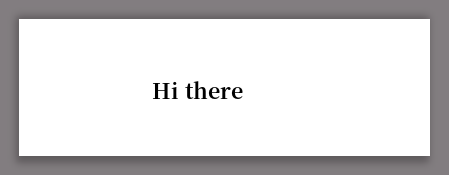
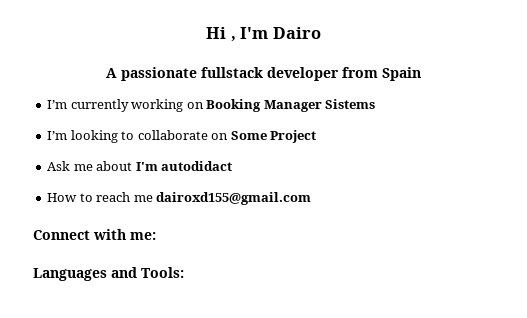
- Hi there
+ Hi , I'm Dairo
+ A passionate fullstack developer from Spain
+ I’m currently working on Booking Manager Sistems
+ I’m looking to collaborate on Some Project
+ Ask me about I'm autodidact
+ How to reach me dairoxd155@gmail.com
+ Connect with me:
+ Languages and Tools:

